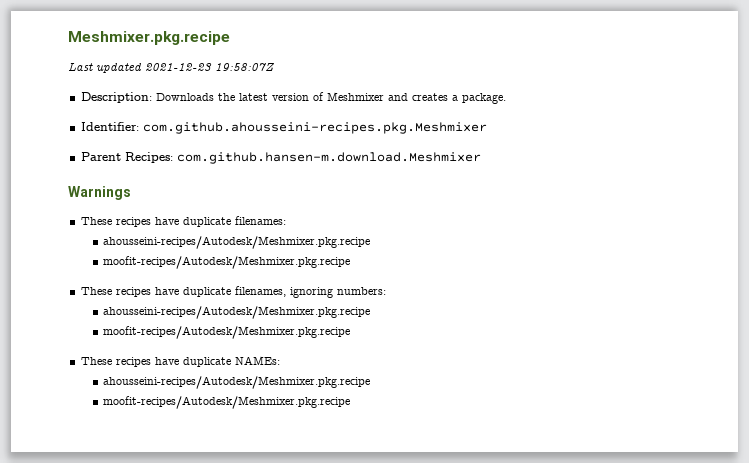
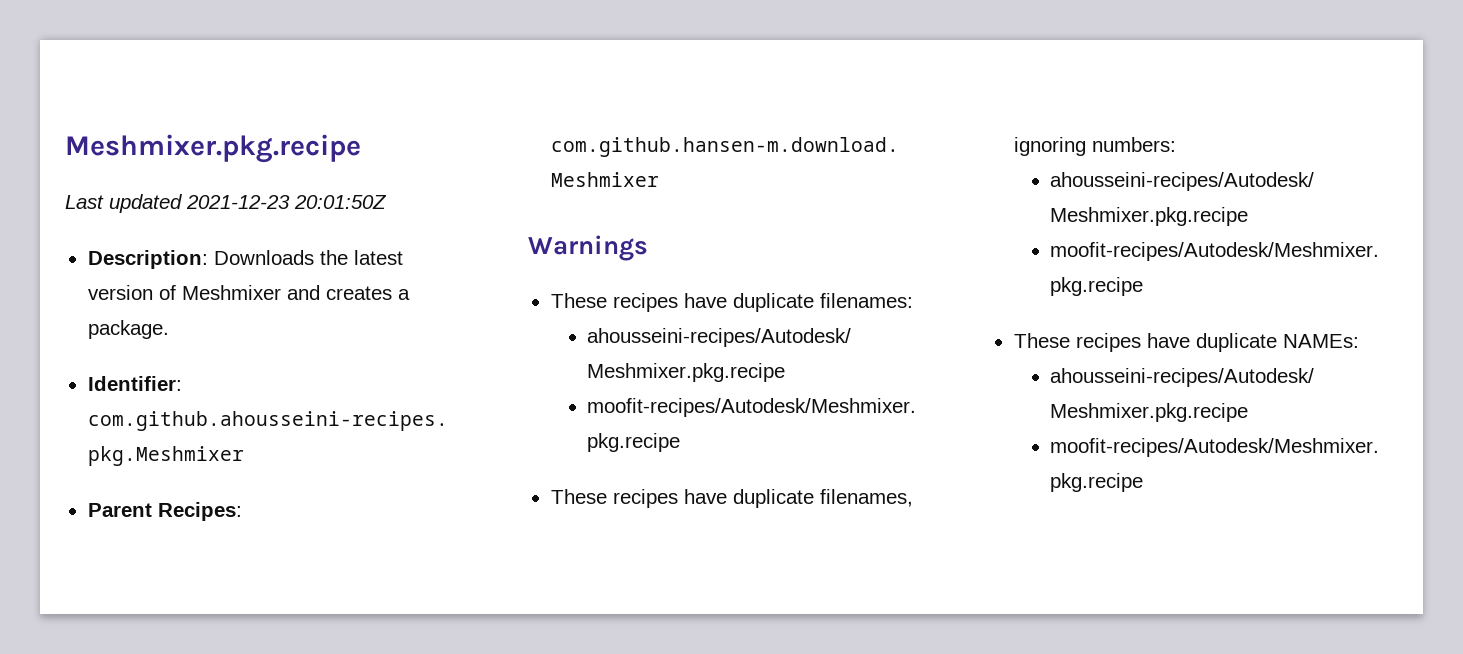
- Last updated 2021-12-23 19:58:07Z
+ Last updated 2021-12-23 20:01:50Z

